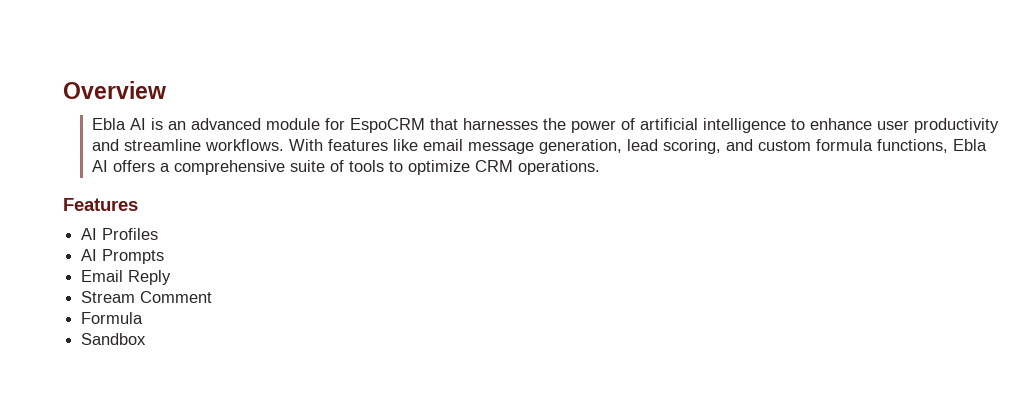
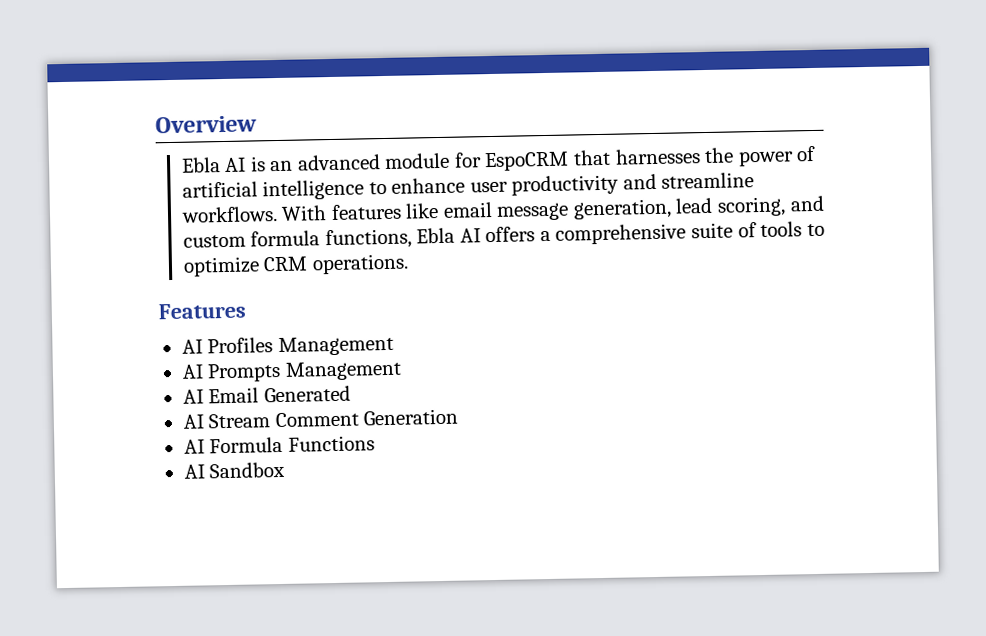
- AI Profiles
+ AI Profiles Management
- AI Prompts
- Email Reply
- Stream Comment
- Formula
- Sandbox
+ AI Prompts Management
+ AI Email Generated
+ AI Stream Comment Generation
+ AI Formula Functions
+ AI Sandbox

